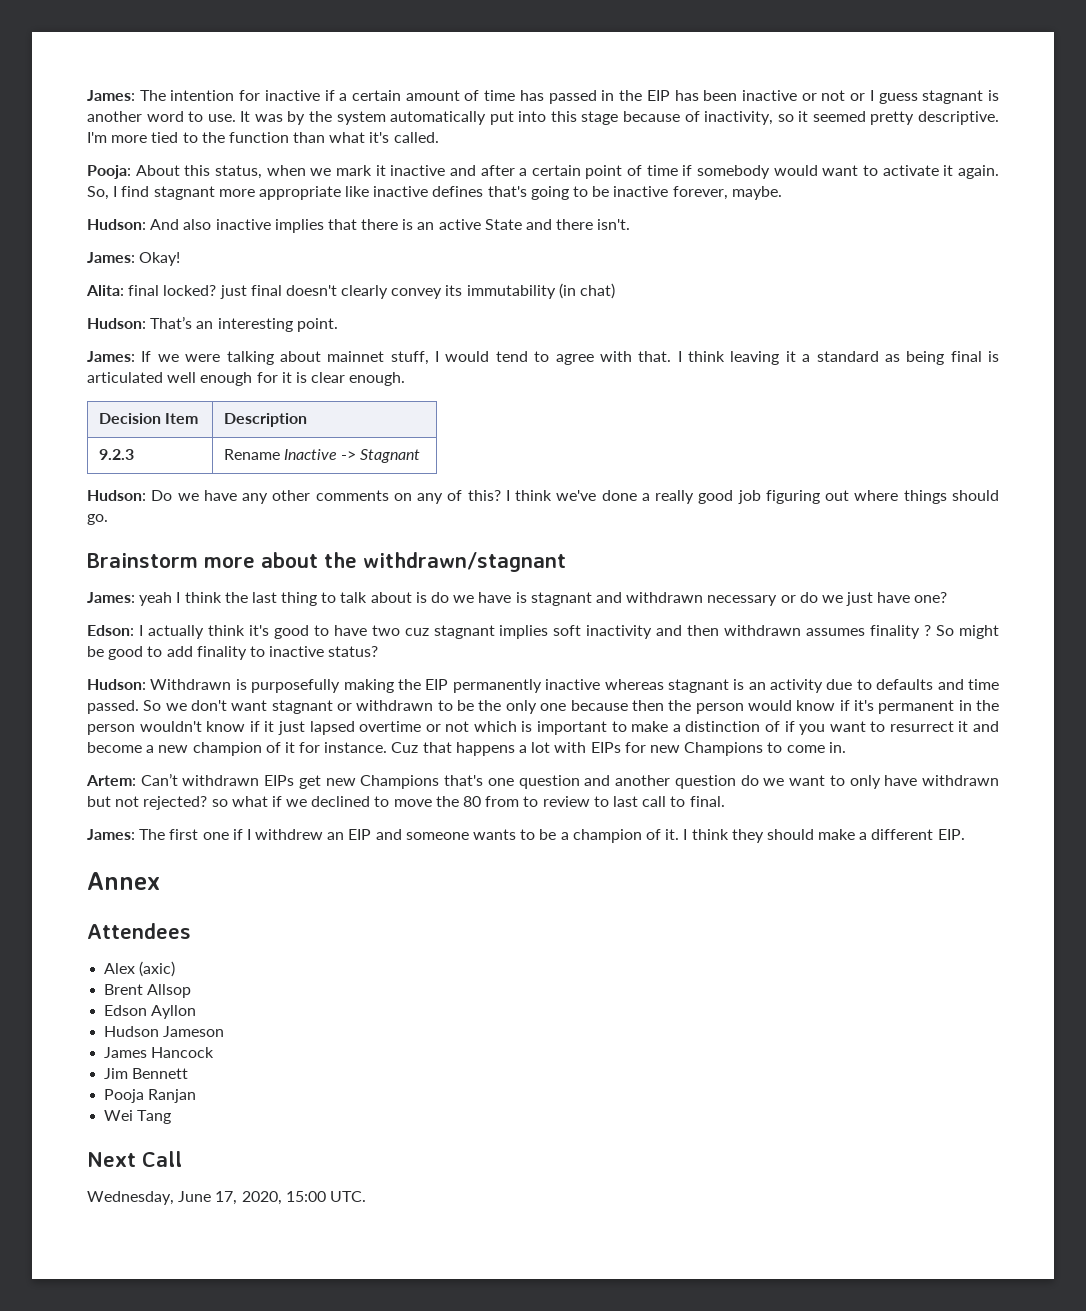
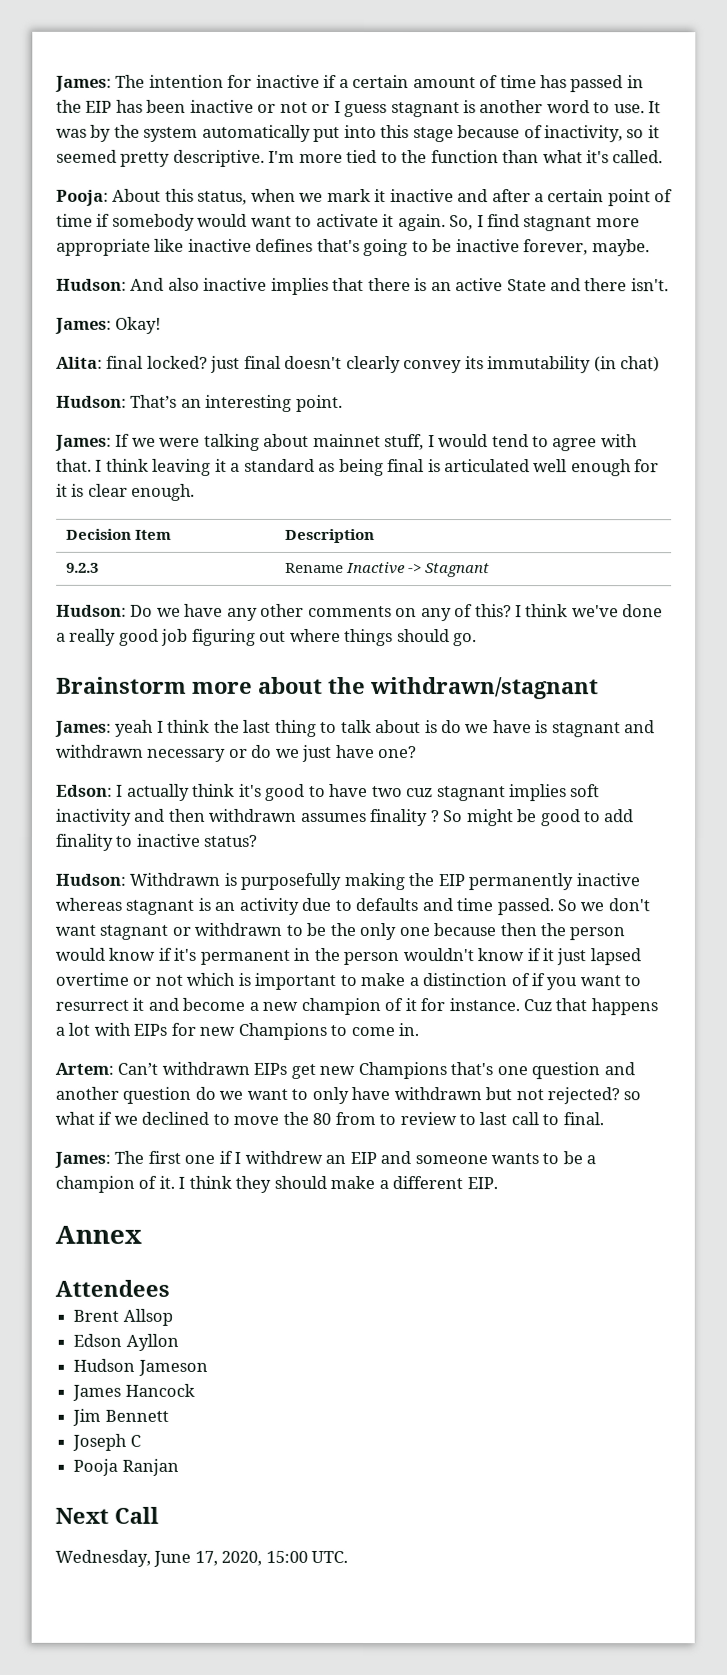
- Alex (axic)
+ Joseph C
- Wei Tang

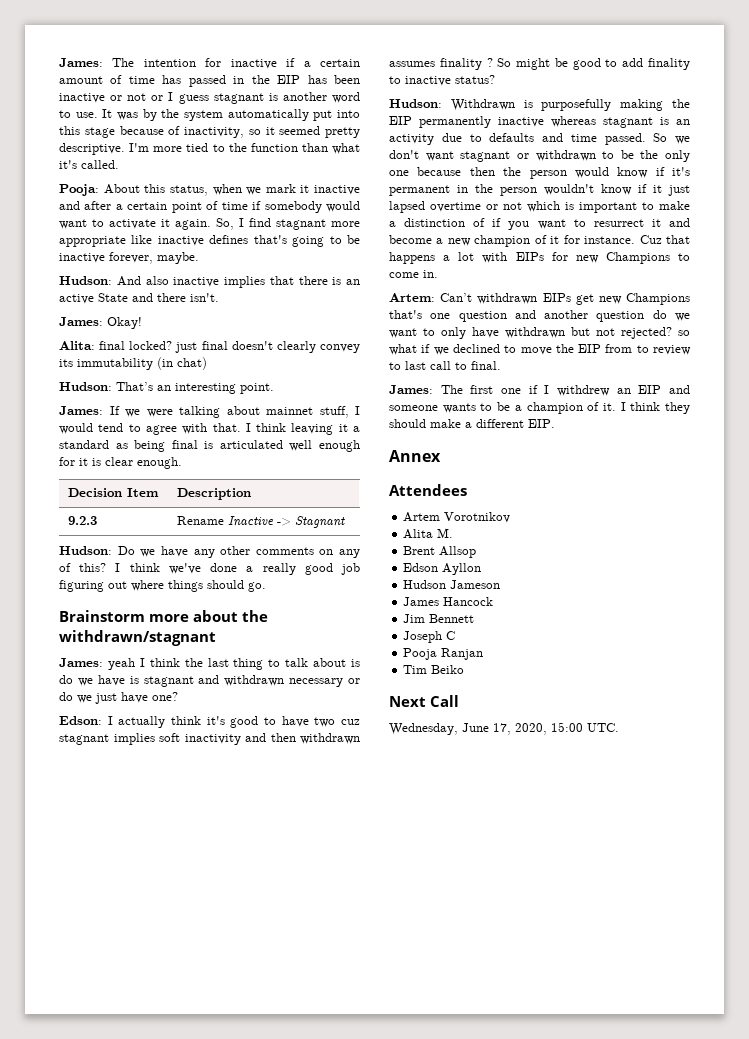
- Artem: Can’t withdrawn EIPs get new Champions that's one question and another question do we want to only have withdrawn but not rejected? so what if we declined to move the 80 from to review to last call to final.
+ Artem: Can’t withdrawn EIPs get new Champions that's one question and another question do we want to only have withdrawn but not rejected? so what if we declined to move the EIP from to review to last call to final.
+ Artem Vorotnikov
+ Alita M.
+ Tim Beiko

